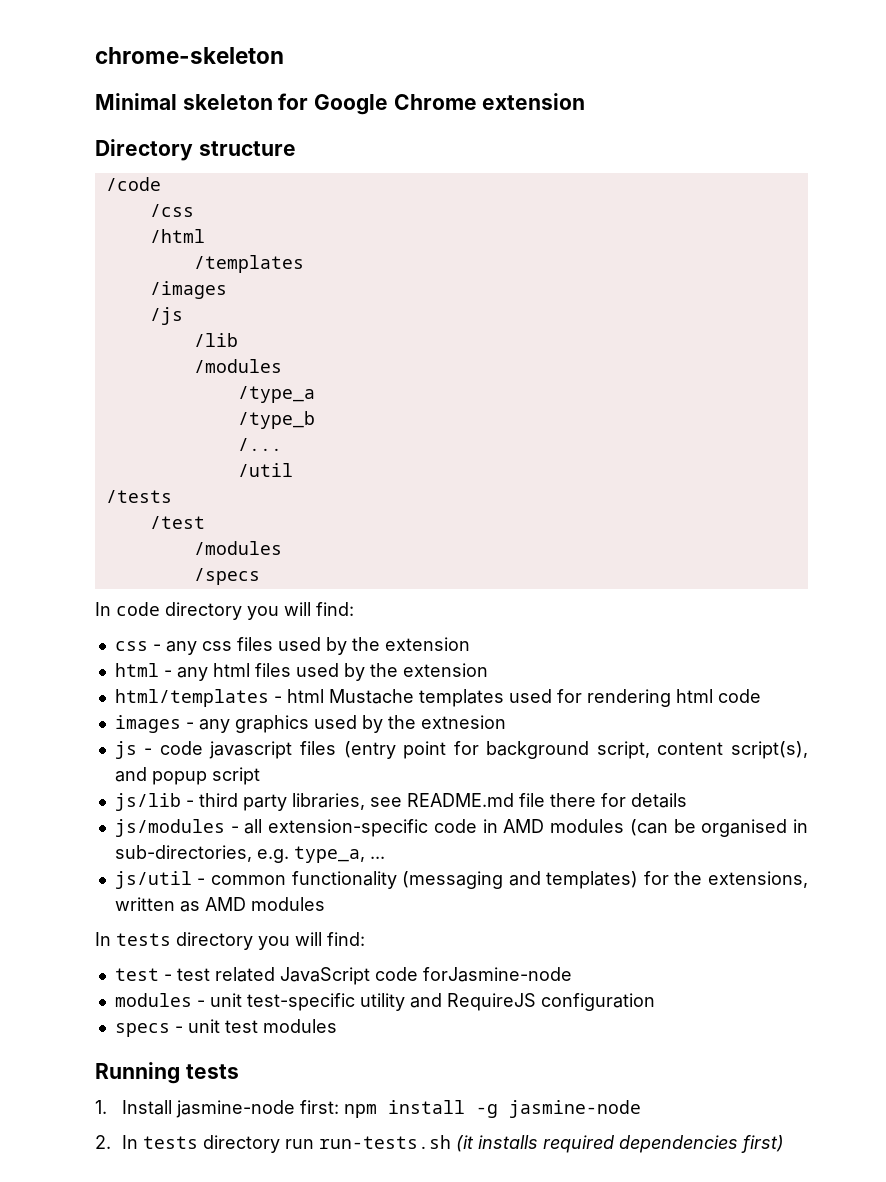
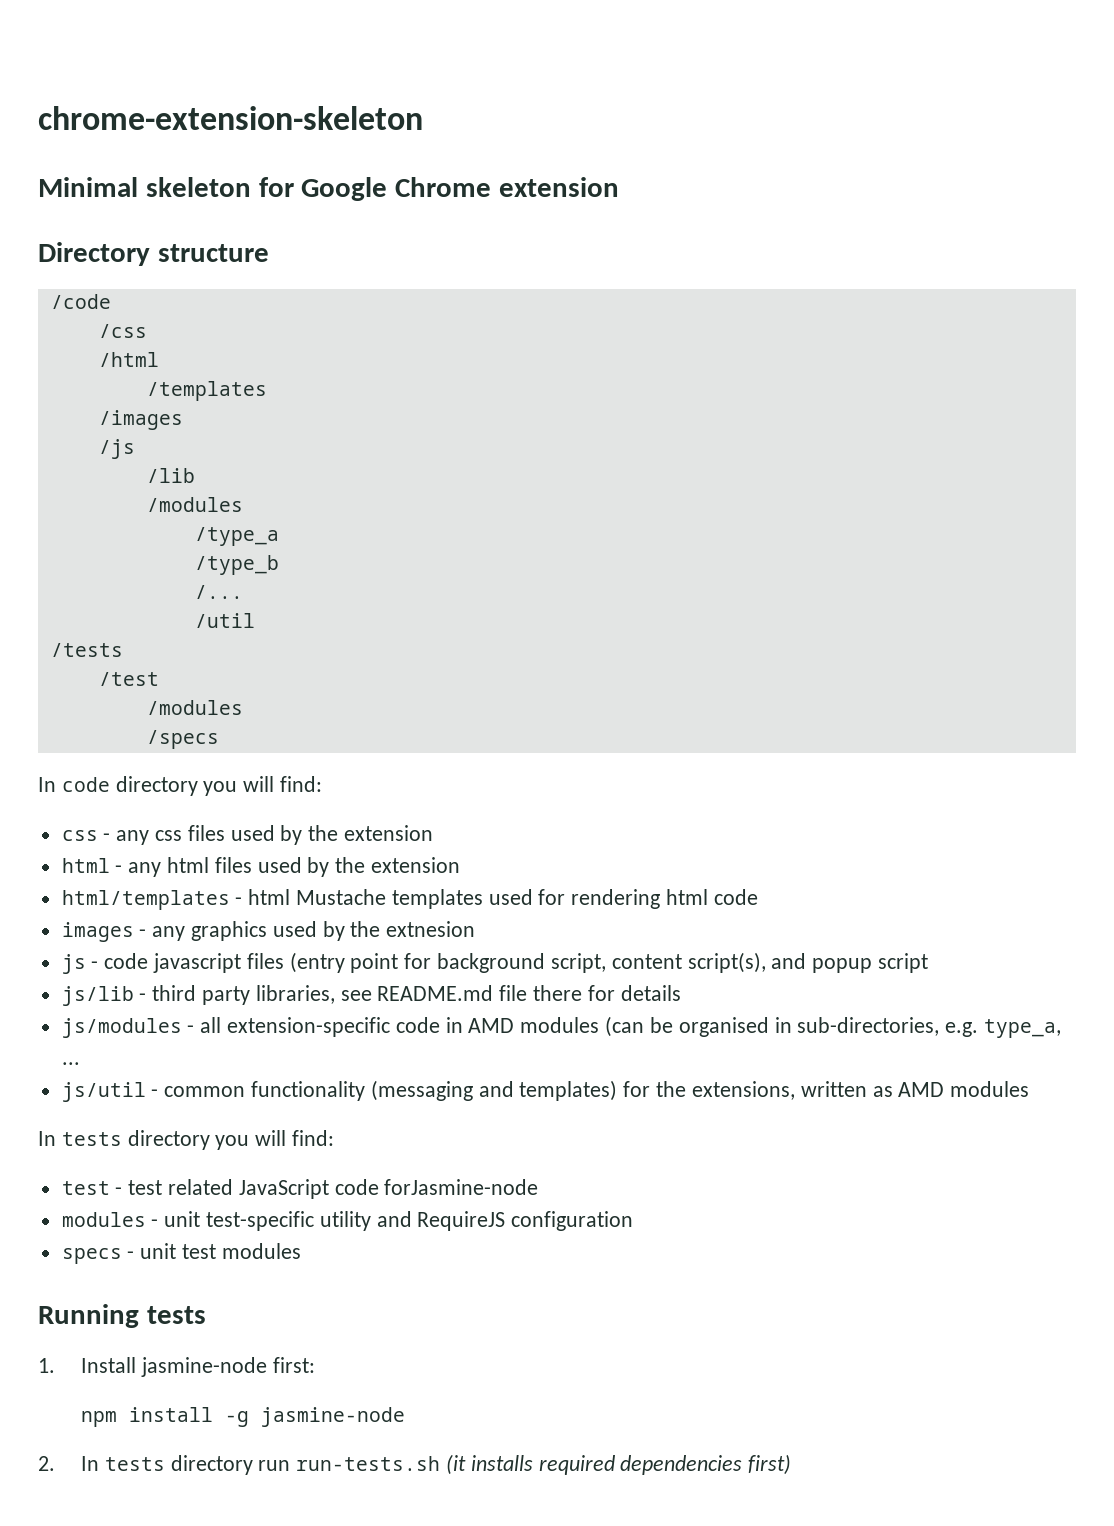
- chrome-skeleton
+ chrome-extension-skeleton
- 1. Install jasmine-node first: npm install -g jasmine-node
+ 1. Install jasmine-node first:
+ npm install -g jasmine-node

